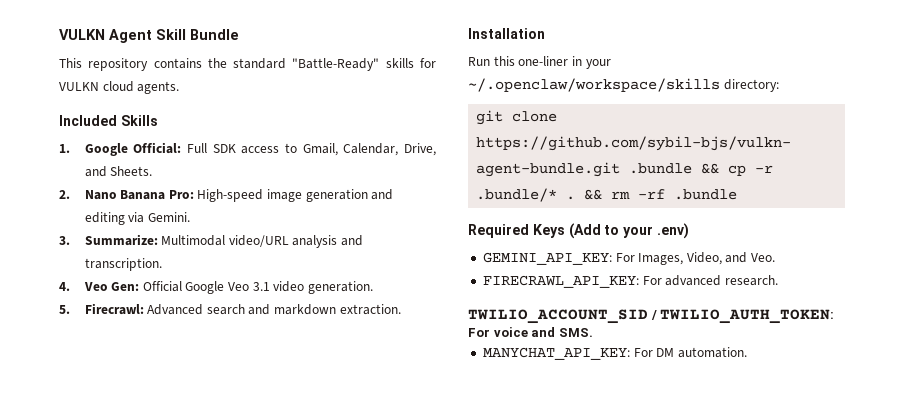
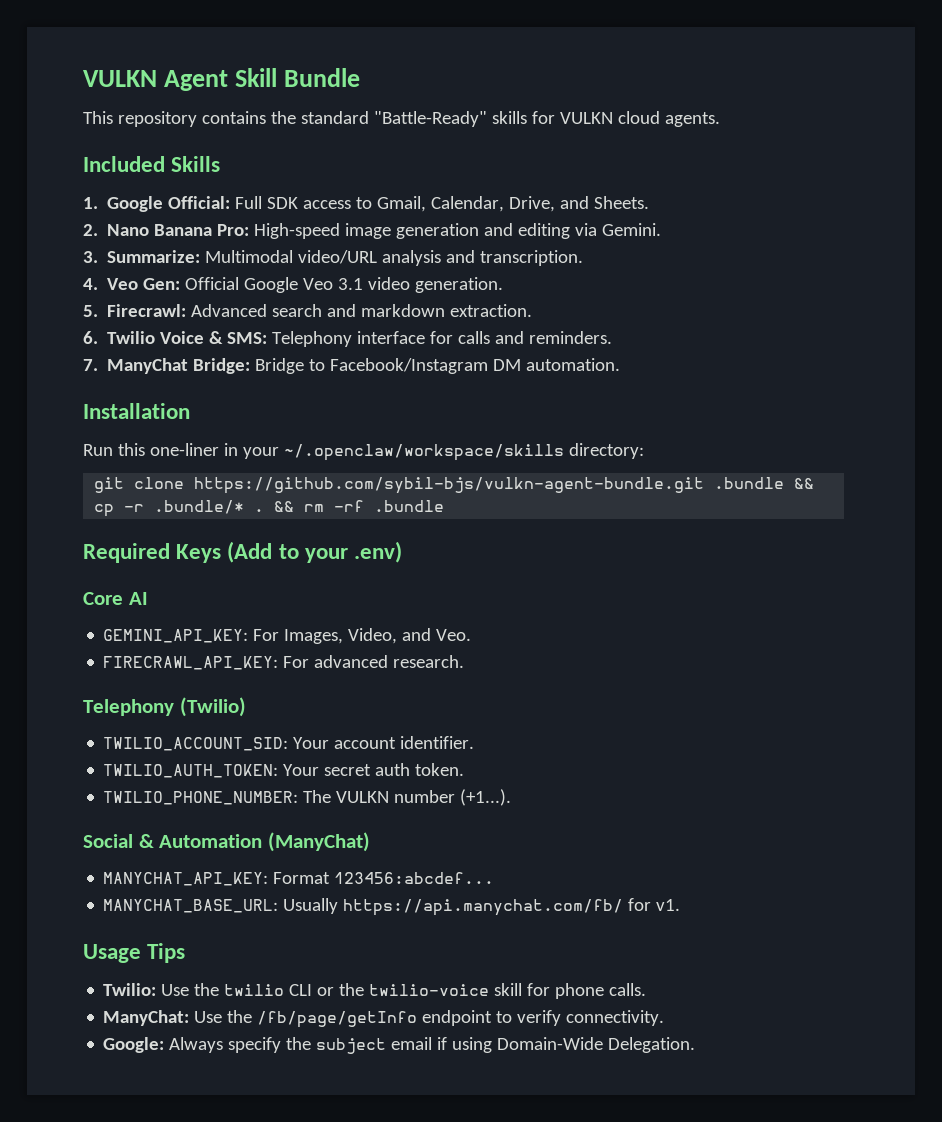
+ 6. Twilio Voice & SMS: Telephony interface for calls and reminders.
+ 7. ManyChat Bridge: Bridge to Facebook/Instagram DM automation.
+ Core AI
- TWILIO_ACCOUNT_SID / TWILIO_AUTH_TOKEN: For voice and SMS.
- MANYCHAT_API_KEY: For DM automation.
+ Telephony (Twilio)
+ TWILIO_ACCOUNT_SID: Your account identifier.
+ TWILIO_AUTH_TOKEN: Your secret auth token.
+ TWILIO_PHONE_NUMBER: The VULKN number (+1...).
+ Social & Automation (ManyChat)
+ MANYCHAT_API_KEY: Format 123456:abcdef...
+ MANYCHAT_BASE_URL: Usually https://api.manychat.com/fb/ for v1.
+ Usage Tips
+ Twilio: Use the twilio CLI or the twilio-voice skill for phone calls.
+ ManyChat: Use the /fb/page/getInfo endpoint to verify connectivity.
+ Google: Always specify the subject email if using Domain-Wide Delegation.

